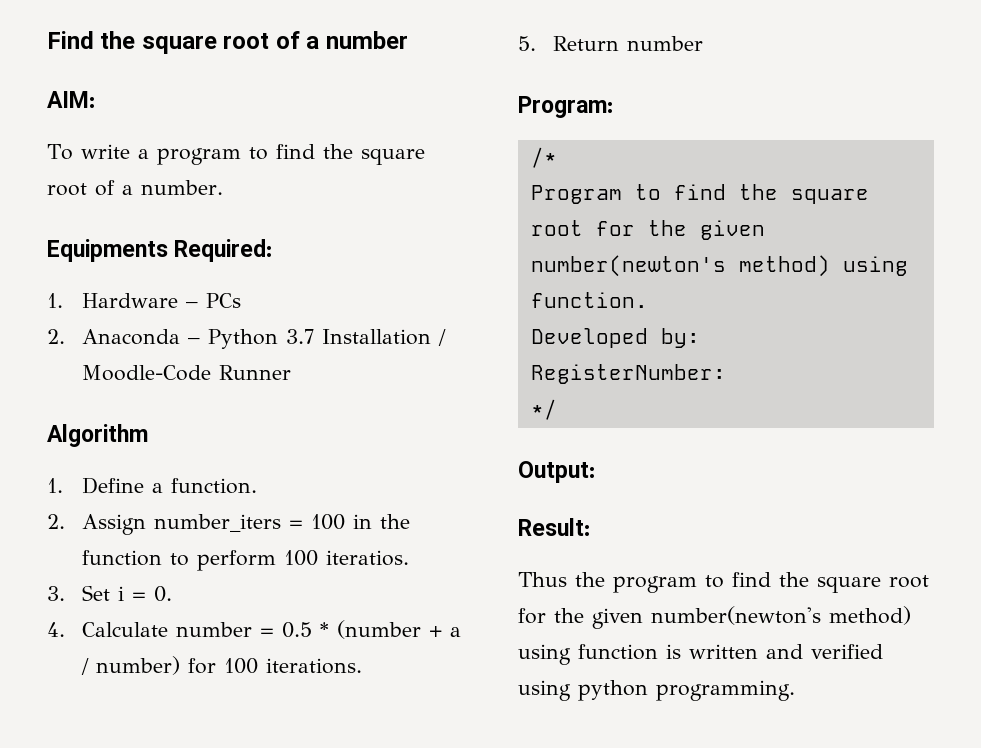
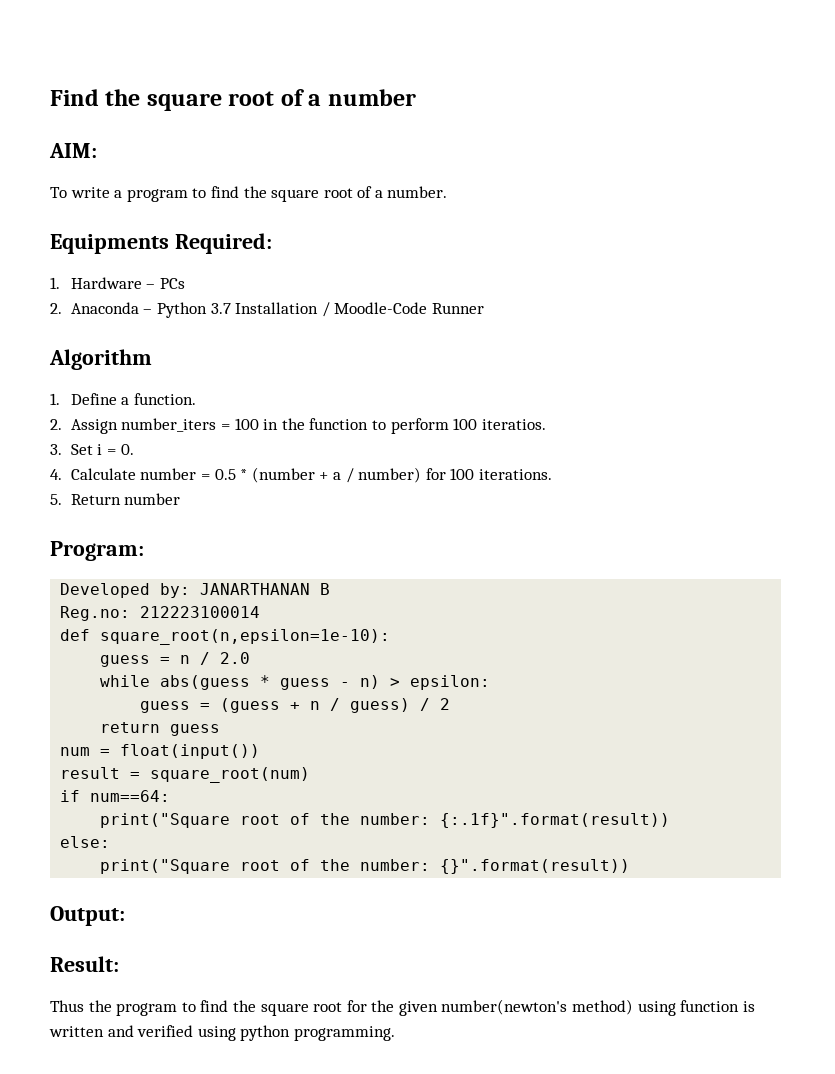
- /*
- Program to find the square root for the given number(newton's method) using function.
- Developed by:
- RegisterNumber:
- */
+ Developed by: JANARTHANAN B
+ Reg.no: 212223100014
+ def square_root(n,epsilon=1e-10):
+ guess = n / 2.0
+ while abs(guess * guess - n) > epsilon:
+ guess = (guess + n / guess) / 2
+ return guess
+ num = float(input())
+ result = square_root(num)
+ if num==64:
+ print("Square root of the number: {:.1f}".format(result))
+ else:
+ print("Square root of the number: {}".format(result))

